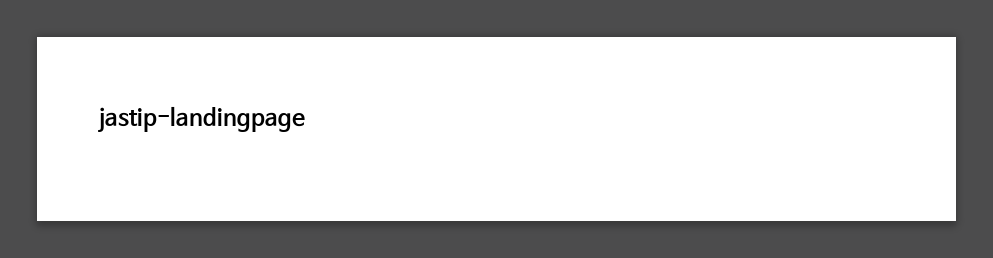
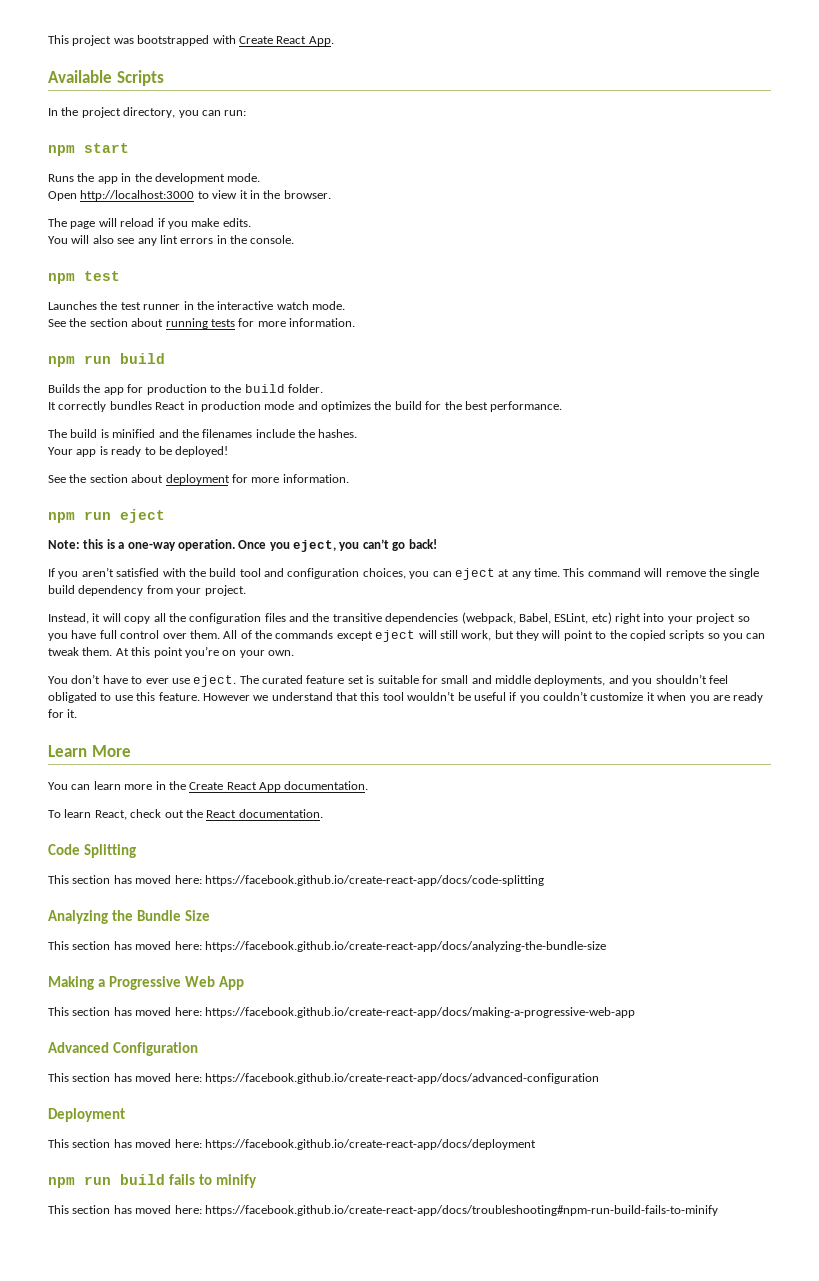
- jastip-landingpage
+ This project was bootstrapped with Create React App.
+ Available Scripts
+ In the project directory, you can run:
+ npm start
+ Runs the app in the development mode.
+ Open http://localhost:3000 to view it in the browser.
+ The page will reload if you make edits.
+ You will also see any lint errors in the console.
+ npm test
+ Launches the test runner in the interactive watch mode.
+ See the section about running tests for more information.
+ npm run build
+ Builds the app for production to the build folder.
+ It correctly bundles React in production mode and optimizes the build for the best performance.
+ The build is minified and the filenames include the hashes.
+ Your app is ready to be deployed!
+ See the section about deployment for more information.
+ npm run eject
+ Note: this is a one-way operation. Once you eject, you can’t go back!
+ If you aren’t satisfied with the build tool and configuration choices, you can eject at any time. This command will remove the single build dependency from your project.
+ Instead, it will copy all the configuration files and the transitive dependencies (webpack, Babel, ESLint, etc) right into your project so you have full control over them. All of the commands except eject will still work, but they will point to the copied scripts so you can tweak them. At this point you’re on your own.
+ You don’t have to ever use eject. The curated feature set is suitable for small and middle deployments, and you shouldn’t feel obligated to use this feature. However we understand that this tool wouldn’t be useful if you couldn’t customize it when you are ready for it.
+ Learn More
+ You can learn more in the Create React App documentation.
+ To learn React, check out the React documentation.
+ Code Splitting
+ This section has moved here: https://facebook.github.io/create-react-app/docs/code-splitting
+ Analyzing the Bundle Size
+ This section has moved here: https://facebook.github.io/create-react-app/docs/analyzing-the-bundle-size
+ Making a Progressive Web App
+ This section has moved here: https://facebook.github.io/create-react-app/docs/making-a-progressive-web-app
+ Advanced Configuration
+ This section has moved here: https://facebook.github.io/create-react-app/docs/advanced-configuration
+ Deployment
+ This section has moved here: https://facebook.github.io/create-react-app/docs/deployment
+ npm run build fails to minify
+ This section has moved here: https://facebook.github.io/create-react-app/docs/troubleshooting#npm-run-build-fails-to-minify

